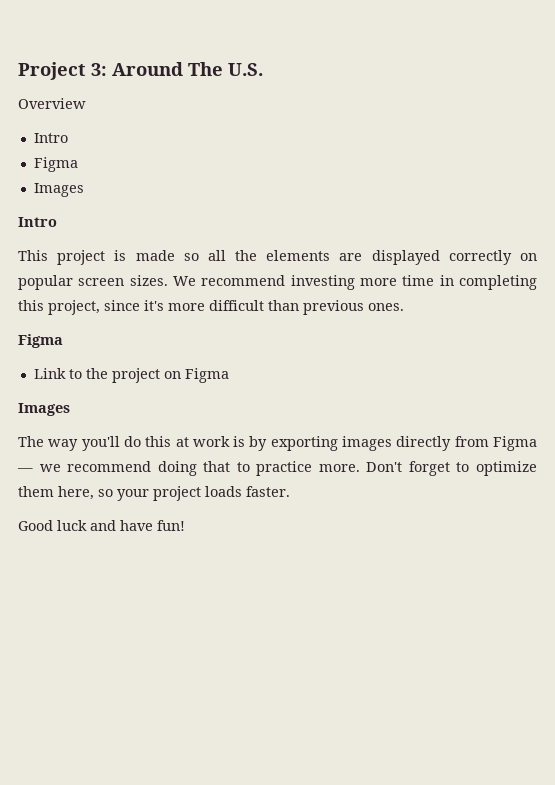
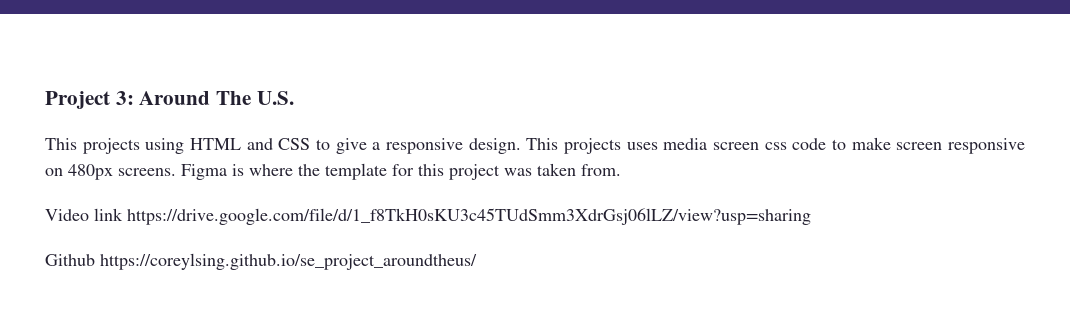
- Overview
- Intro
- Figma
- Images
- Intro
- This project is made so all the elements are displayed correctly on popular screen sizes. We recommend investing more time in completing this project, since it's more difficult than previous ones.
- Figma
- Link to the project on Figma
- Images
- The way you'll do this at work is by exporting images directly from Figma — we recommend doing that to practice more. Don't forget to optimize them here, so your project loads faster.
- Good luck and have fun!
+ This projects using HTML and CSS to give a responsive design. This projects uses media screen css code to make screen responsive on 480px screens. Figma is where the template for this project was taken from.
+ Video link https://drive.google.com/file/d/1_f8TkH0sKU3c45TUdSmm3XdrGsj06lLZ/view?usp=sharing
+ Github https://coreylsing.github.io/se_project_aroundtheus/

